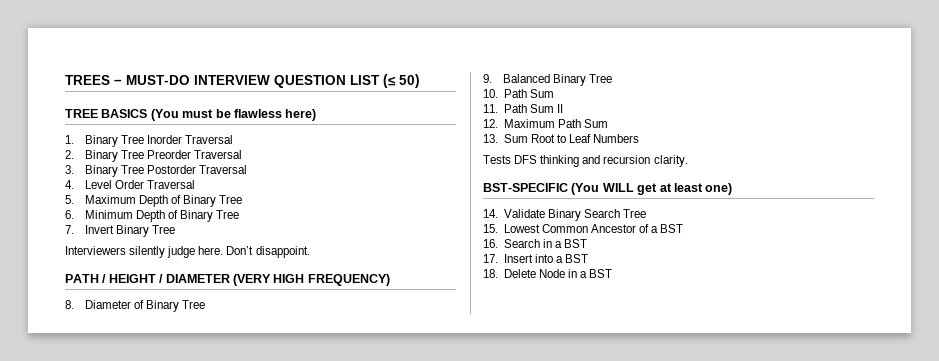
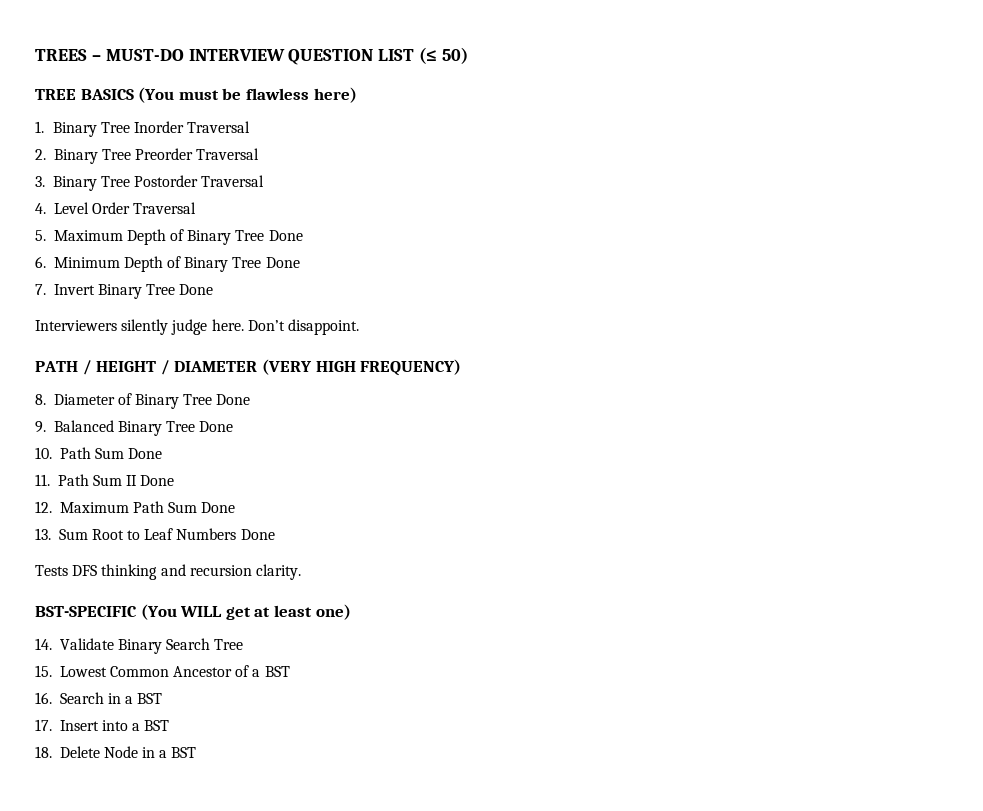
- 5. Maximum Depth of Binary Tree
+ 5. Maximum Depth of Binary Tree Done
- 6. Minimum Depth of Binary Tree
+ 6. Minimum Depth of Binary Tree Done
- 7. Invert Binary Tree
+ 7. Invert Binary Tree Done
- 8. Diameter of Binary Tree
+ 8. Diameter of Binary Tree Done
- 9. Balanced Binary Tree
+ 9. Balanced Binary Tree Done
- 10. Path Sum
+ 10. Path Sum Done
- 11. Path Sum II
+ 11. Path Sum II Done
- 12. Maximum Path Sum
+ 12. Maximum Path Sum Done
- 13. Sum Root to Leaf Numbers
+ 13. Sum Root to Leaf Numbers Done

